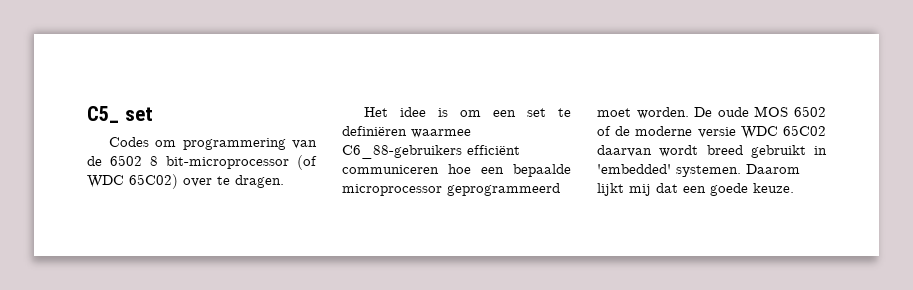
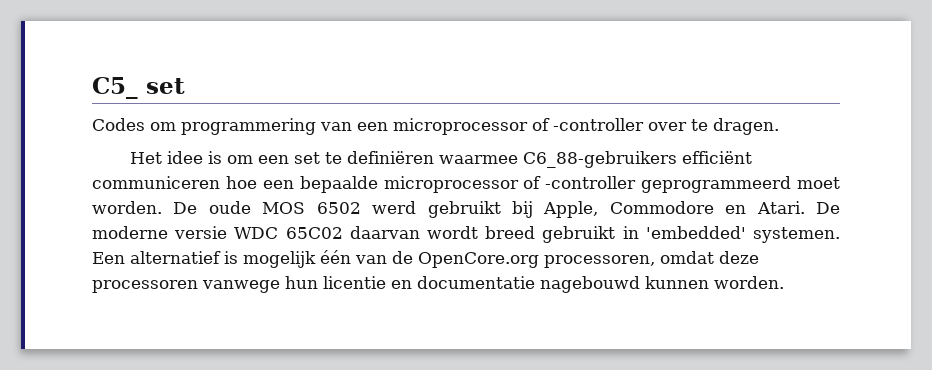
- Codes om programmering van de 6502 8 bit-microprocessor (of WDC 65C02) over te dragen.
+ Codes om programmering van een microprocessor of -controller over te dragen.
- Het idee is om een set te definiëren waarmee C6_88-gebruikers efficiënt communiceren hoe een bepaalde microprocessor geprogrammeerd moet worden.
+ Het idee is om een set te definiëren waarmee C6_88-gebruikers efficiënt communiceren hoe een bepaalde microprocessor of -controller geprogrammeerd moet worden.
- De oude MOS 6502 of de moderne versie WDC 65C02 daarvan wordt breed gebruikt in 'embedded' systemen.
+ De oude MOS 6502 werd gebruikt bij Apple, Commodore en Atari. De moderne versie WDC 65C02 daarvan wordt breed gebruikt in 'embedded' systemen.
- Daarom lijkt mij dat een goede keuze.
+ Een alternatief is mogelijk één van de OpenCore.org processoren, omdat deze processoren vanwege hun licentie en documentatie nagebouwd kunnen worden.

